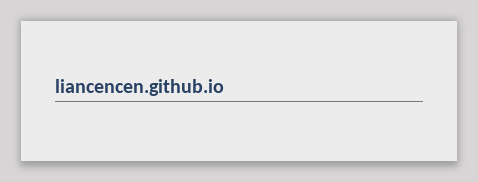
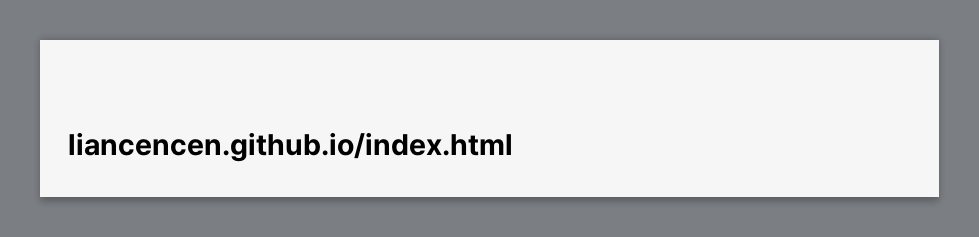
- liancencen.github.io
+ liancencen.github.io/index.html

